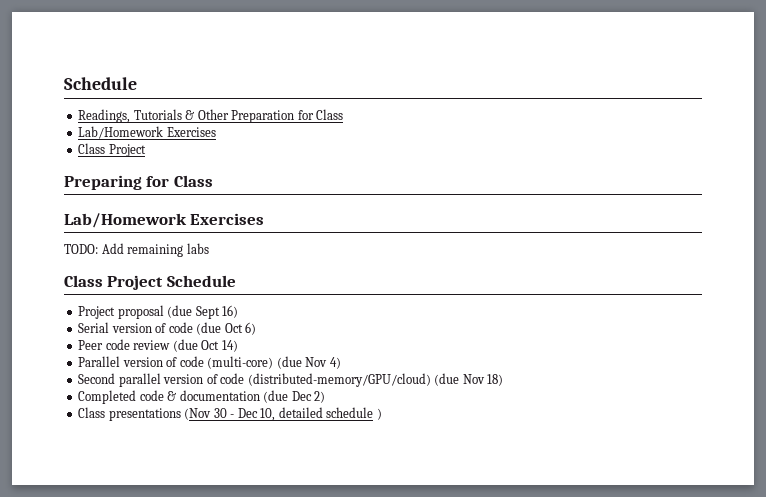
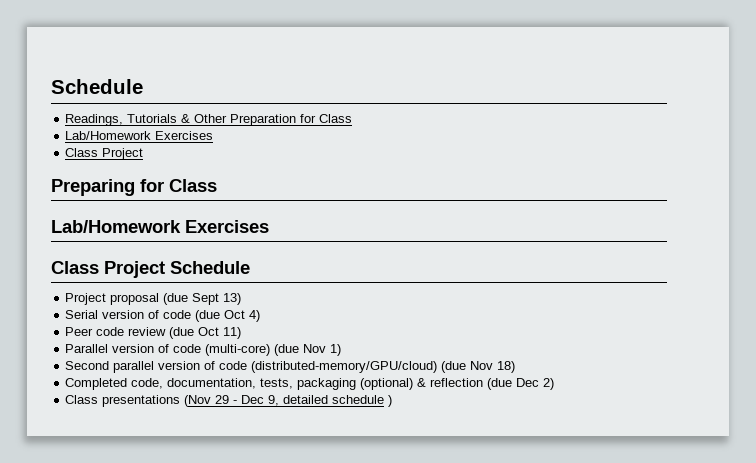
- TODO: Add remaining labs
- Project proposal (due Sept 16)
+ Project proposal (due Sept 13)
- Serial version of code (due Oct 6)
+ Serial version of code (due Oct 4)
- Peer code review (due Oct 14)
+ Peer code review (due Oct 11)
- Parallel version of code (multi-core) (due Nov 4)
+ Parallel version of code (multi-core) (due Nov 1)
- Completed code & documentation (due Dec 2)
+ Completed code, documentation, tests, packaging (optional) & reflection (due Dec 2)
- Class presentations (Nov 30 - Dec 10, detailed schedule )
+ Class presentations (Nov 29 - Dec 9, detailed schedule )

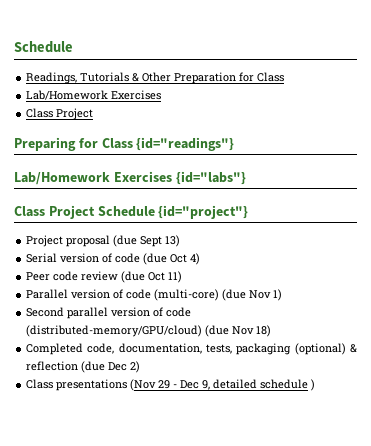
- Preparing for Class
- Lab/Homework Exercises
+ Preparing for Class {id="readings"}
+ Lab/Homework Exercises {id="labs"}
- Class Project Schedule
+ Class Project Schedule {id="project"}

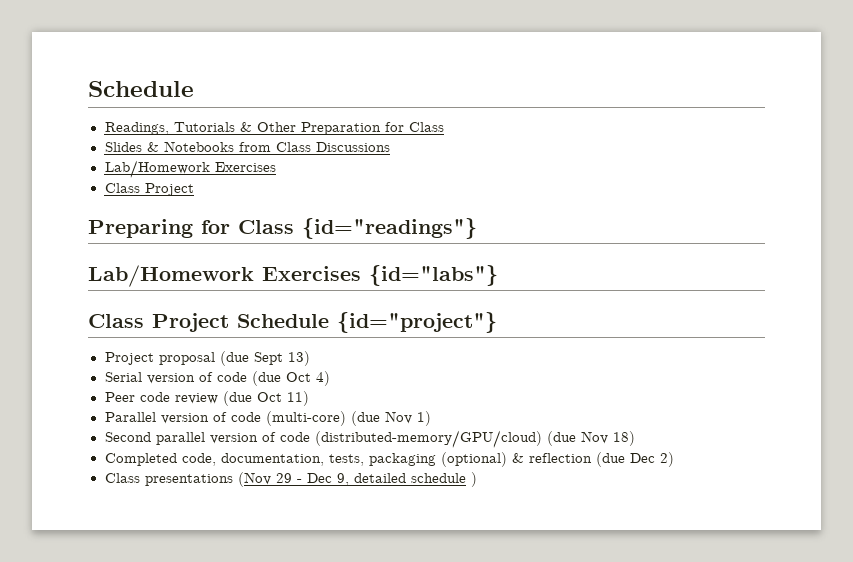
+ Slides & Notebooks from Class Discussions

